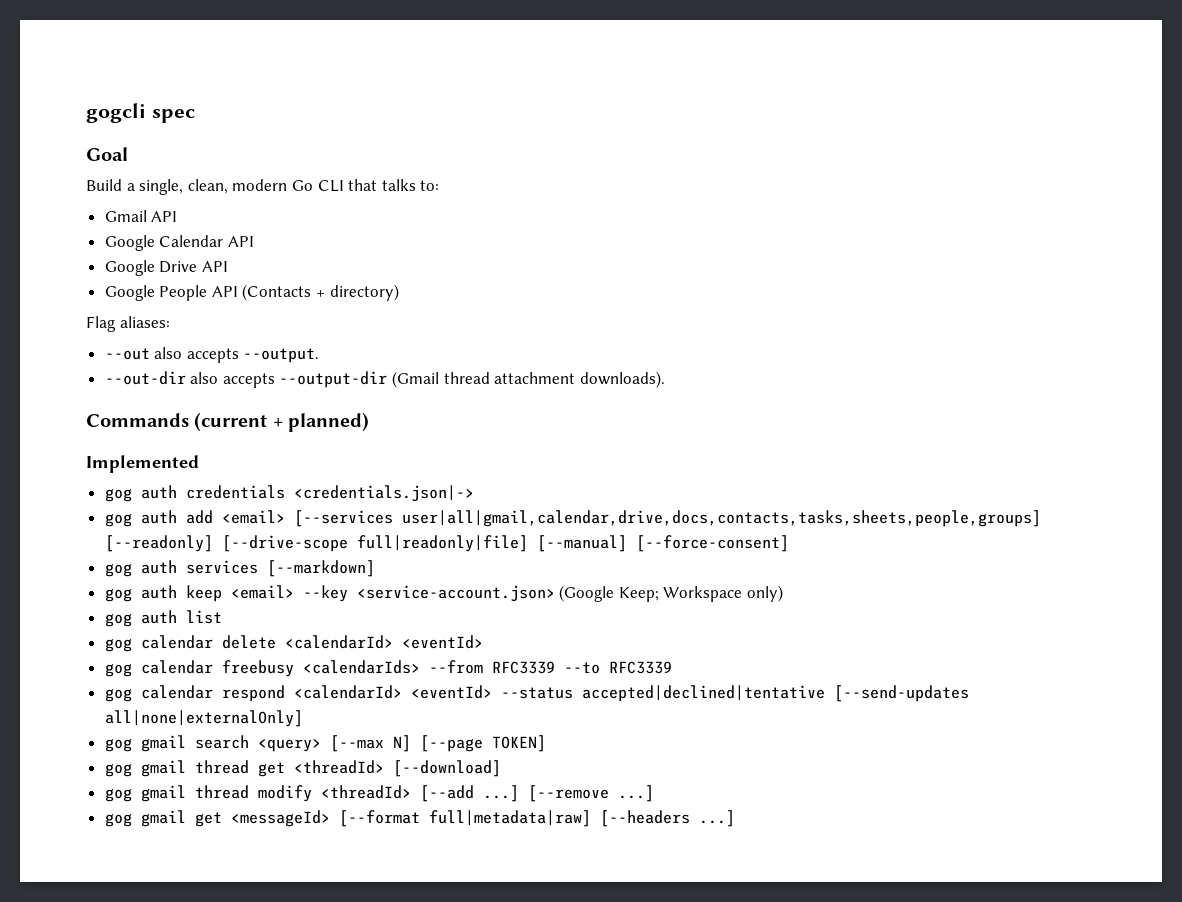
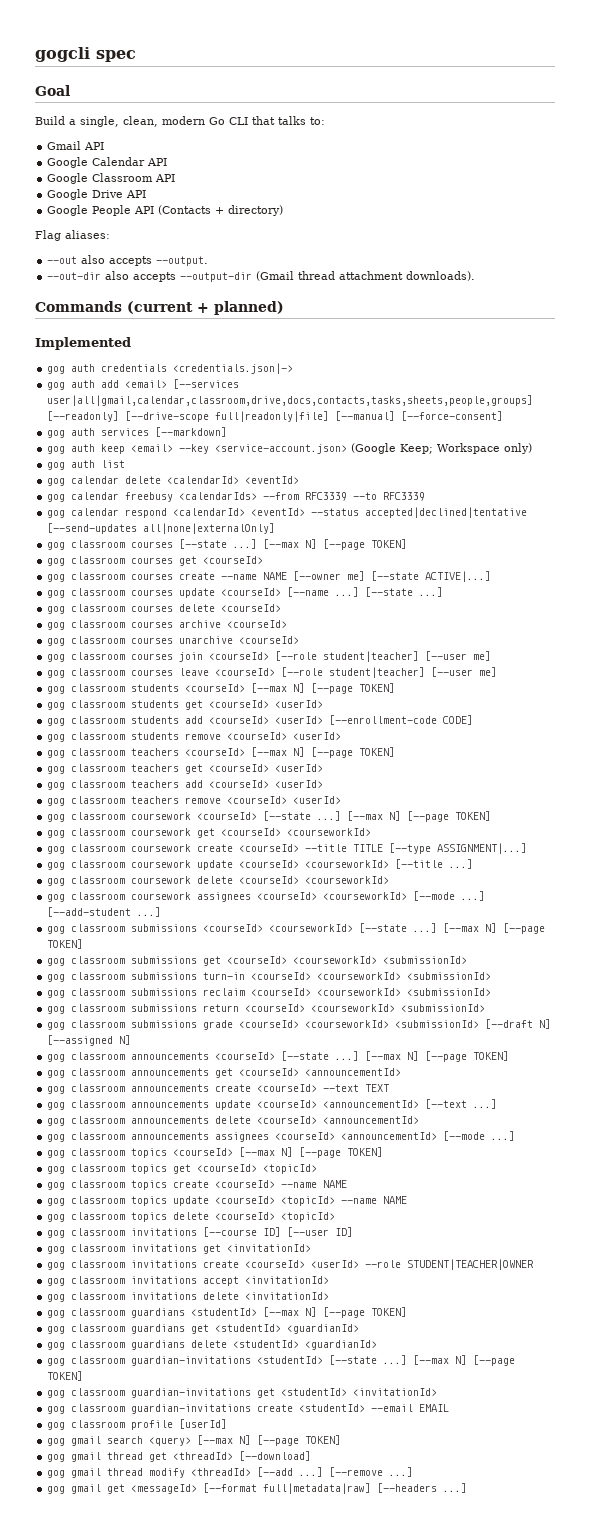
+ Google Classroom API
- gog auth add <email> [--services user|all|gmail,calendar,drive,docs,contacts,tasks,sheets,people,groups] [--readonly] [--drive-scope full|readonly|file] [--manual] [--force-consent]
+ gog auth add <email> [--services user|all|gmail,calendar,classroom,drive,docs,contacts,tasks,sheets,people,groups] [--readonly] [--drive-scope full|readonly|file] [--manual] [--force-consent]
+ gog classroom courses [--state ...] [--max N] [--page TOKEN]
+ gog classroom courses get <courseId>
+ gog classroom courses create --name NAME [--owner me] [--state ACTIVE|...]
+ gog classroom courses update <courseId> [--name ...] [--state ...]
+ gog classroom courses delete <courseId>
+ gog classroom courses archive <courseId>
+ gog classroom courses unarchive <courseId>
+ gog classroom courses join <courseId> [--role student|teacher] [--user me]
+ gog classroom courses leave <courseId> [--role student|teacher] [--user me]
+ gog classroom students <courseId> [--max N] [--page TOKEN]
+ gog classroom students get <courseId> <userId>
+ gog classroom students add <courseId> <userId> [--enrollment-code CODE]
+ gog classroom students remove <courseId> <userId>
+ gog classroom teachers <courseId> [--max N] [--page TOKEN]
+ gog classroom teachers get <courseId> <userId>
+ gog classroom teachers add <courseId> <userId>
+ gog classroom teachers remove <courseId> <userId>
+ gog classroom coursework <courseId> [--state ...] [--max N] [--page TOKEN]
+ gog classroom coursework get <courseId> <courseworkId>
+ gog classroom coursework create <courseId> --title TITLE [--type ASSIGNMENT|...]
+ gog classroom coursework update <courseId> <courseworkId> [--title ...]
+ gog classroom coursework delete <courseId> <courseworkId>
+ gog classroom coursework assignees <courseId> <courseworkId> [--mode ...] [--add-student ...]
+ gog classroom submissions <courseId> <courseworkId> [--state ...] [--max N] [--page TOKEN]
+ gog classroom submissions get <courseId> <courseworkId> <submissionId>
+ gog classroom submissions turn-in <courseId> <courseworkId> <submissionId>
+ gog classroom submissions reclaim <courseId> <courseworkId> <submissionId>
+ gog classroom submissions return <courseId> <courseworkId> <submissionId>
+ gog classroom submissions grade <courseId> <courseworkId> <submissionId> [--draft N] [--assigned N]
+ gog classroom announcements <courseId> [--state ...] [--max N] [--page TOKEN]
+ gog classroom announcements get <courseId> <announcementId>
+ gog classroom announcements create <courseId> --text TEXT
+ gog classroom announcements update <courseId> <announcementId> [--text ...]
+ gog classroom announcements delete <courseId> <announcementId>
+ gog classroom announcements assignees <courseId> <announcementId> [--mode ...]
+ gog classroom topics <courseId> [--max N] [--page TOKEN]
+ gog classroom topics get <courseId> <topicId>
+ gog classroom topics create <courseId> --name NAME
+ gog classroom topics update <courseId> <topicId> --name NAME
+ gog classroom topics delete <courseId> <topicId>
+ gog classroom invitations [--course ID] [--user ID]
+ gog classroom invitations get <invitationId>
+ gog classroom invitations create <courseId> <userId> --role STUDENT|TEACHER|OWNER
+ gog classroom invitations accept <invitationId>
+ gog classroom invitations delete <invitationId>
+ gog classroom guardians <studentId> [--max N] [--page TOKEN]
+ gog classroom guardians get <studentId> <guardianId>
+ gog classroom guardians delete <studentId> <guardianId>
+ gog classroom guardian-invitations <studentId> [--state ...] [--max N] [--page TOKEN]
+ gog classroom guardian-invitations get <studentId> <invitationId>
+ gog classroom guardian-invitations create <studentId> --email EMAIL
+ gog classroom profile [userId]

